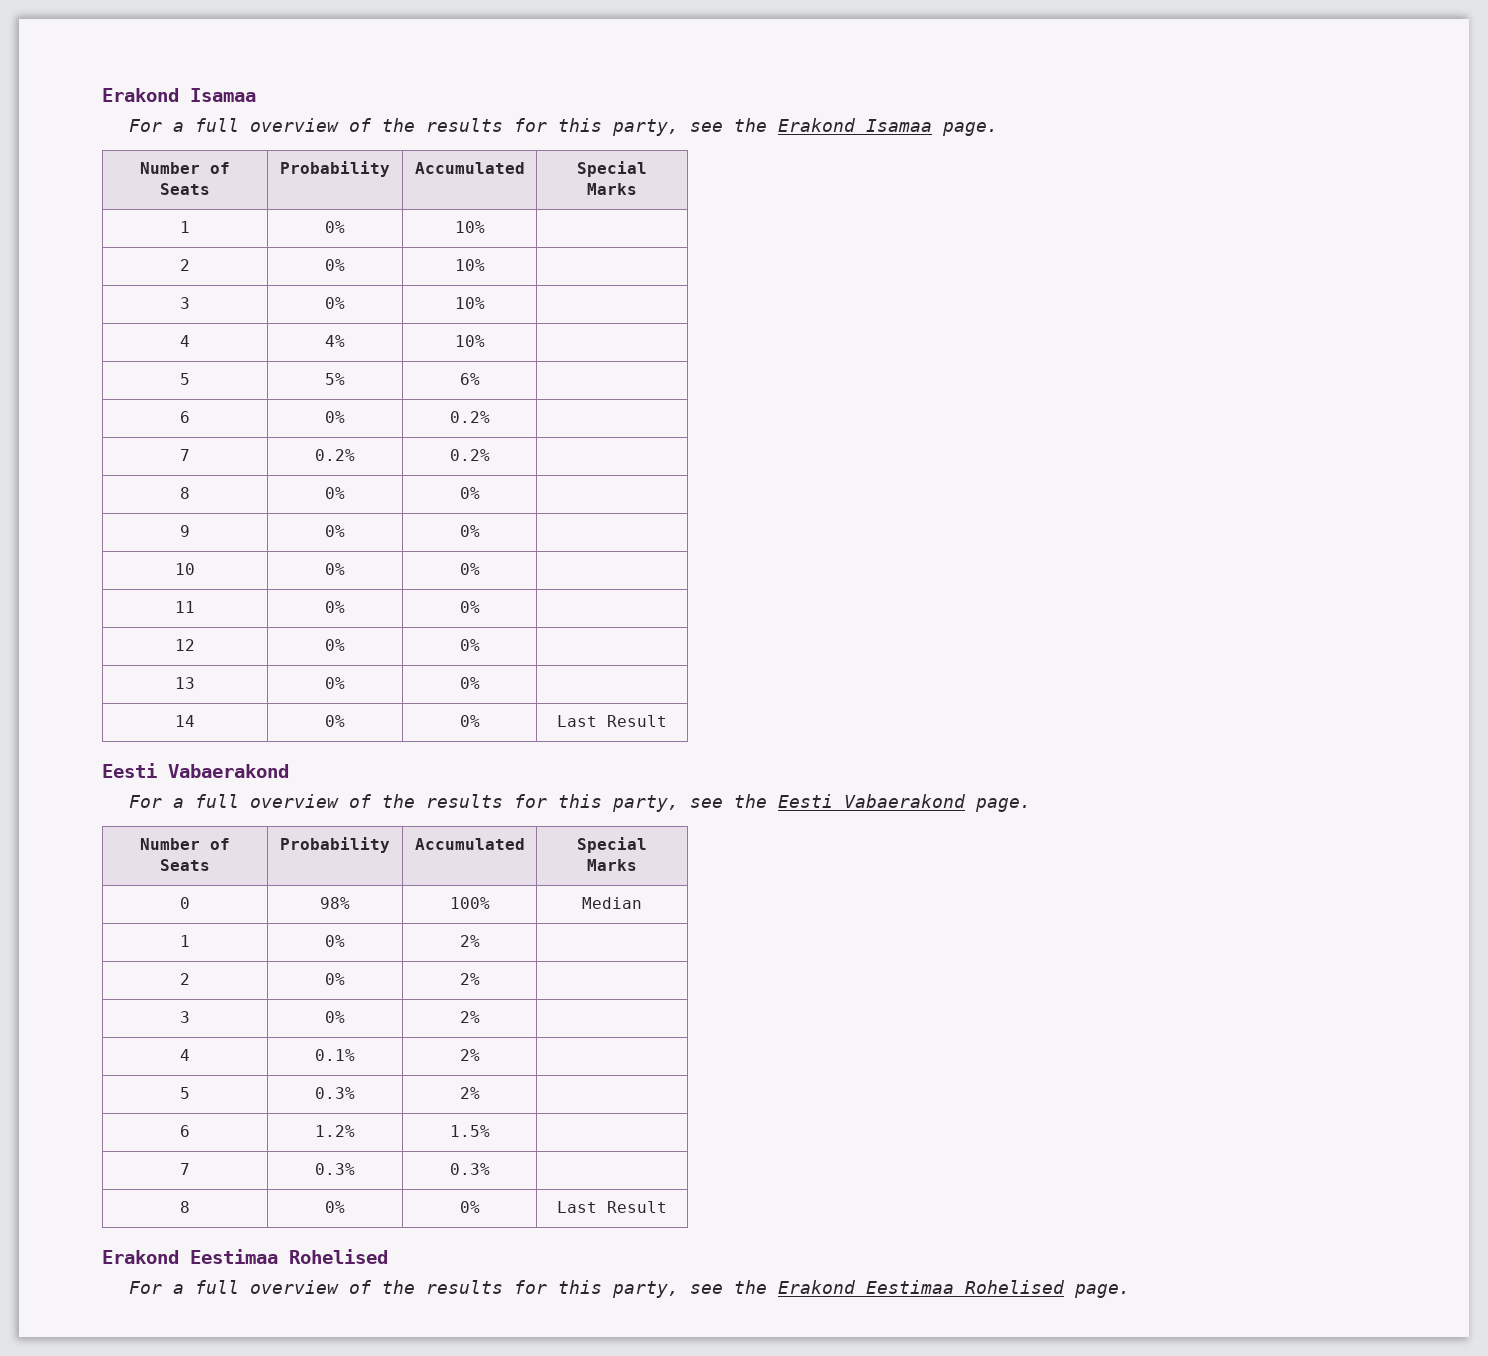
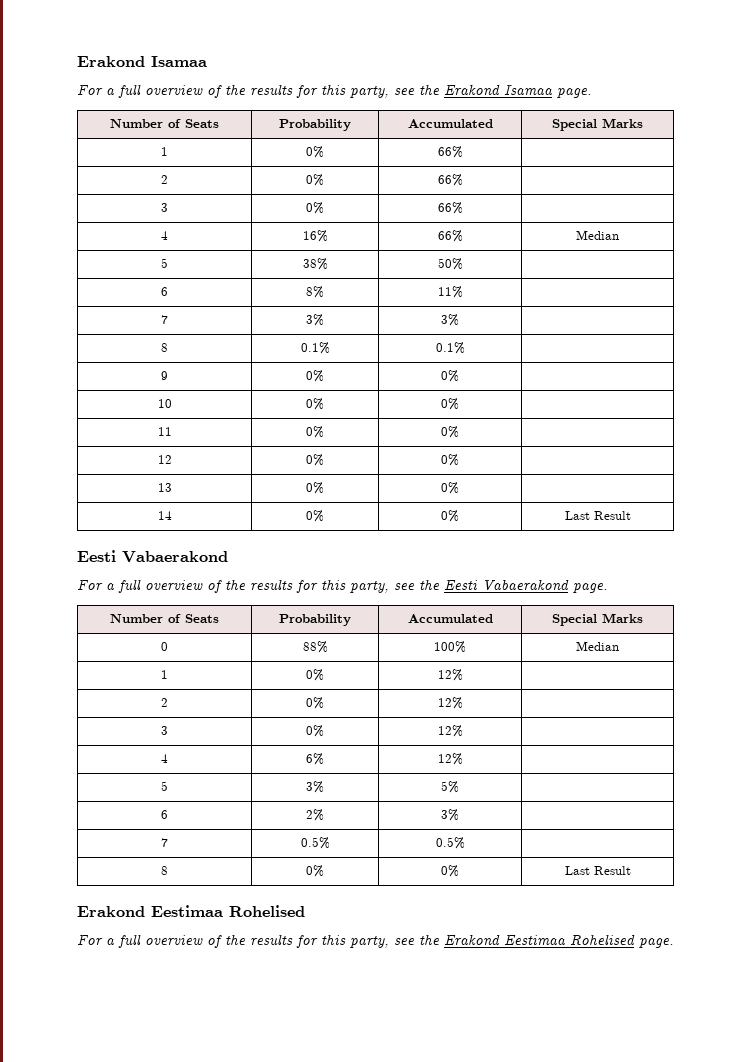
- 1 | 0% | 10% |
- 2 | 0% | 10% |
- 3 | 0% | 10% |
- 4 | 4% | 10% |
- 5 | 5% | 6% |
- 6 | 0% | 0.2% |
- 7 | 0.2% | 0.2% |
- 8 | 0% | 0% |
+ 1 | 0% | 66% |
+ 2 | 0% | 66% |
+ 3 | 0% | 66% |
+ 4 | 16% | 66% | Median
+ 5 | 38% | 50% |
+ 6 | 8% | 11% |
+ 7 | 3% | 3% |
+ 8 | 0.1% | 0.1% |
- 0 | 98% | 100% | Median
+ 0 | 88% | 100% | Median
- 1 | 0% | 2% |
- 2 | 0% | 2% |
- 3 | 0% | 2% |
- 4 | 0.1% | 2% |
- 5 | 0.3% | 2% |
- 6 | 1.2% | 1.5% |
- 7 | 0.3% | 0.3% |
+ 1 | 0% | 12% |
+ 2 | 0% | 12% |
+ 3 | 0% | 12% |
+ 4 | 6% | 12% |
+ 5 | 3% | 5% |
+ 6 | 2% | 3% |
+ 7 | 0.5% | 0.5% |

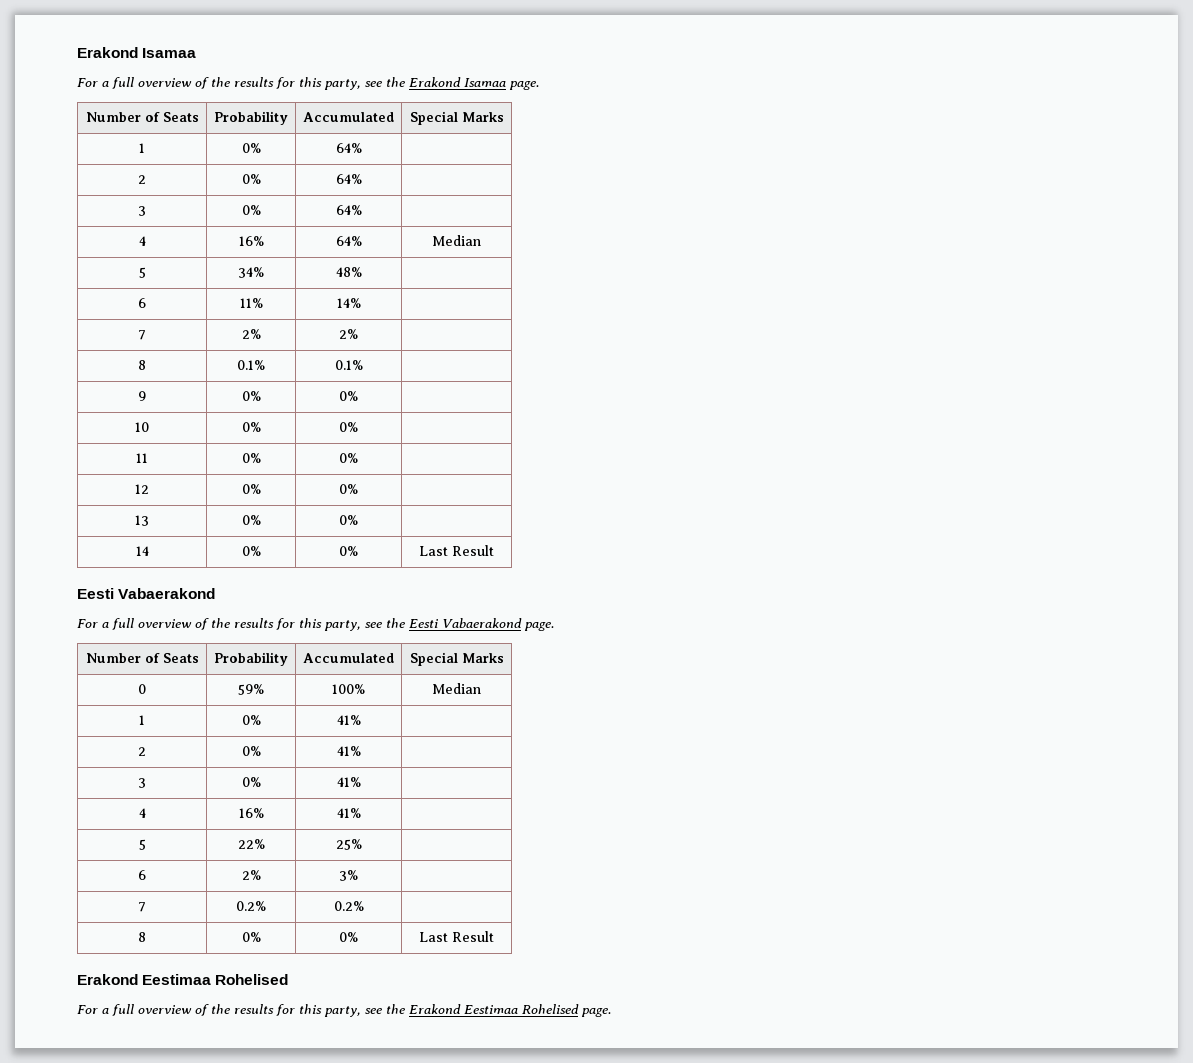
- 1 | 0% | 66% |
- 2 | 0% | 66% |
- 3 | 0% | 66% |
- 4 | 16% | 66% | Median
+ 1 | 0% | 64% |
+ 2 | 0% | 64% |
+ 3 | 0% | 64% |
+ 4 | 16% | 64% | Median
- 5 | 38% | 50% |
- 6 | 8% | 11% |
- 7 | 3% | 3% |
+ 5 | 34% | 48% |
+ 6 | 11% | 14% |
+ 7 | 2% | 2% |
- 0 | 88% | 100% | Median
+ 0 | 59% | 100% | Median
- 1 | 0% | 12% |
- 2 | 0% | 12% |
- 3 | 0% | 12% |
- 4 | 6% | 12% |
- 5 | 3% | 5% |
+ 1 | 0% | 41% |
+ 2 | 0% | 41% |
+ 3 | 0% | 41% |
+ 4 | 16% | 41% |
+ 5 | 22% | 25% |
- 7 | 0.5% | 0.5% |
+ 7 | 0.2% | 0.2% |

